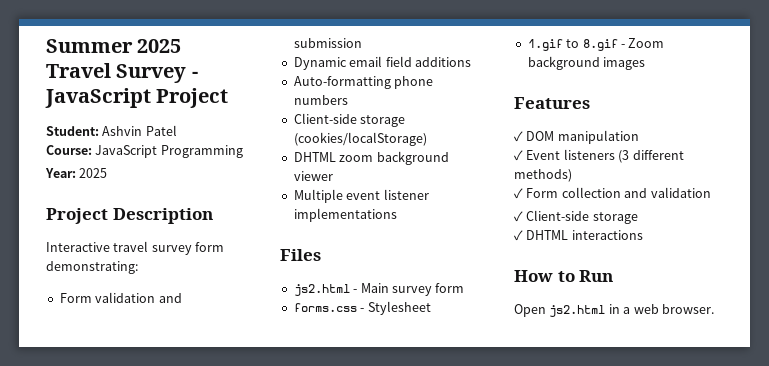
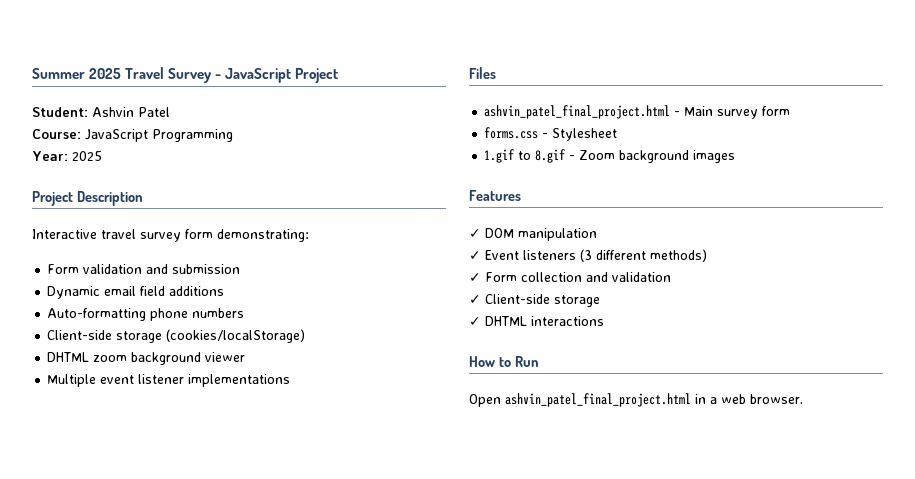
- js2.html - Main survey form
+ ashvin_patel_final_project.html - Main survey form
- Open js2.html in a web browser.
+ Open ashvin_patel_final_project.html in a web browser.

